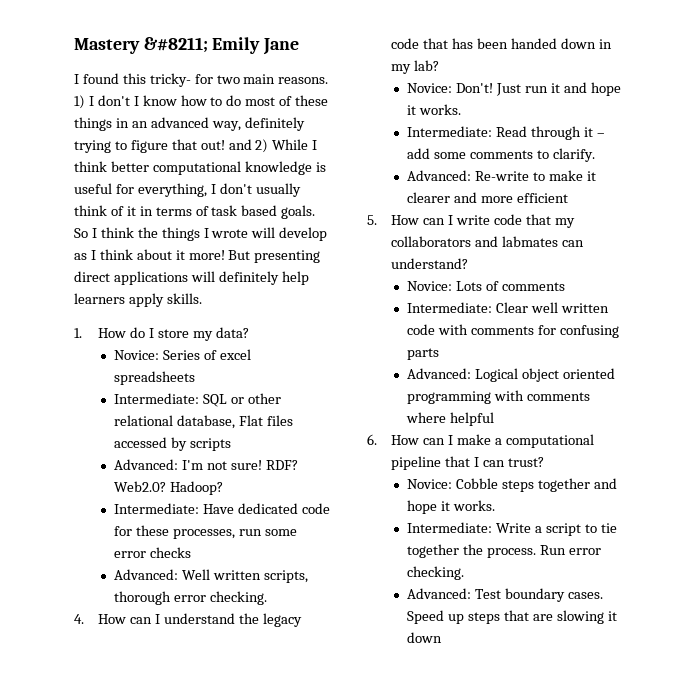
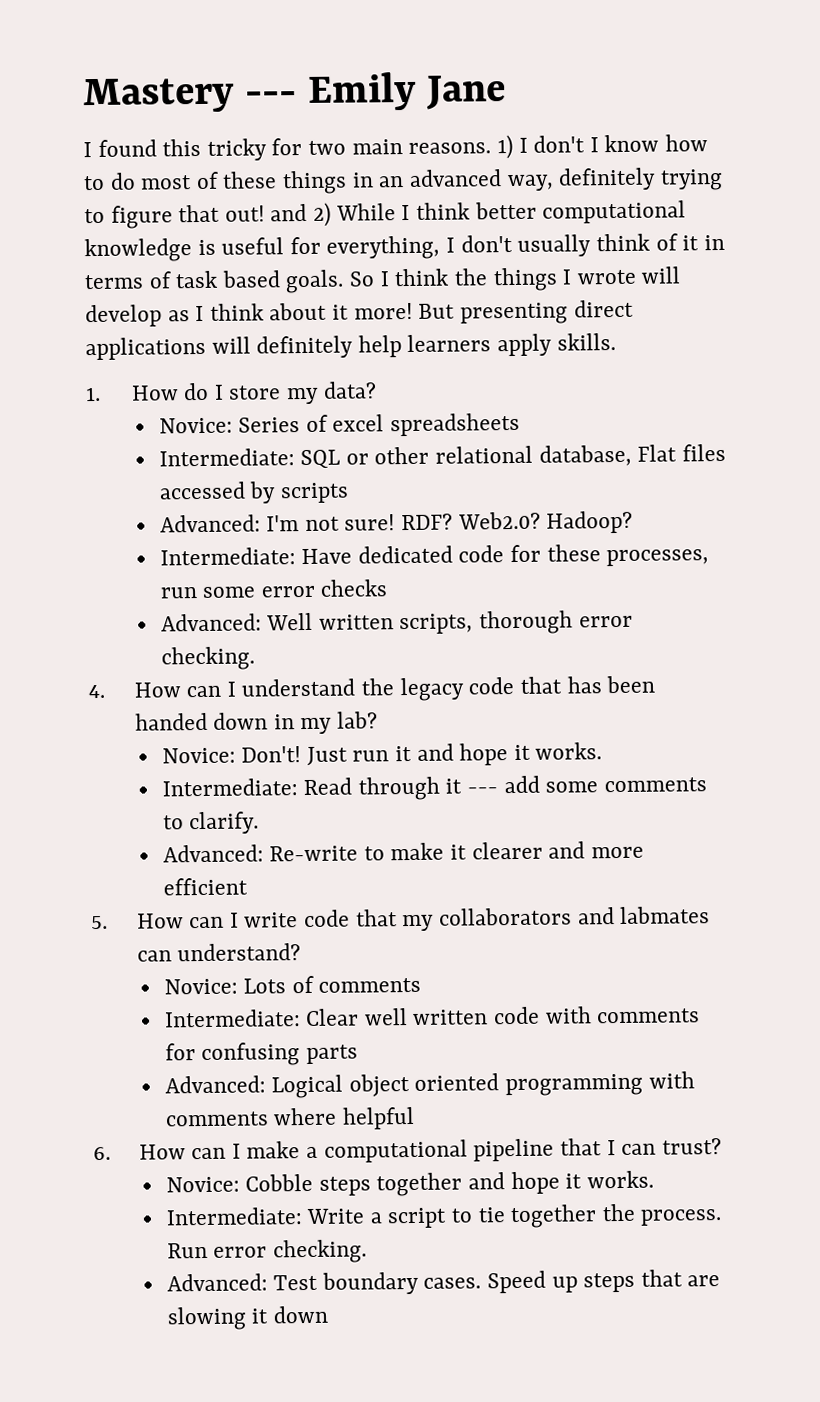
- Mastery &#8211; Emily Jane
+ Mastery --- Emily Jane
- I found this tricky- for two main reasons.
+ I found this tricky for two main reasons.
- Intermediate: Read through it – add some comments to clarify.
+ Intermediate: Read through it --- add some comments to clarify.

